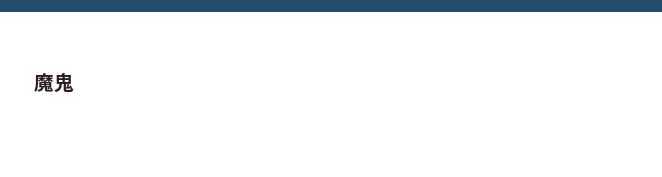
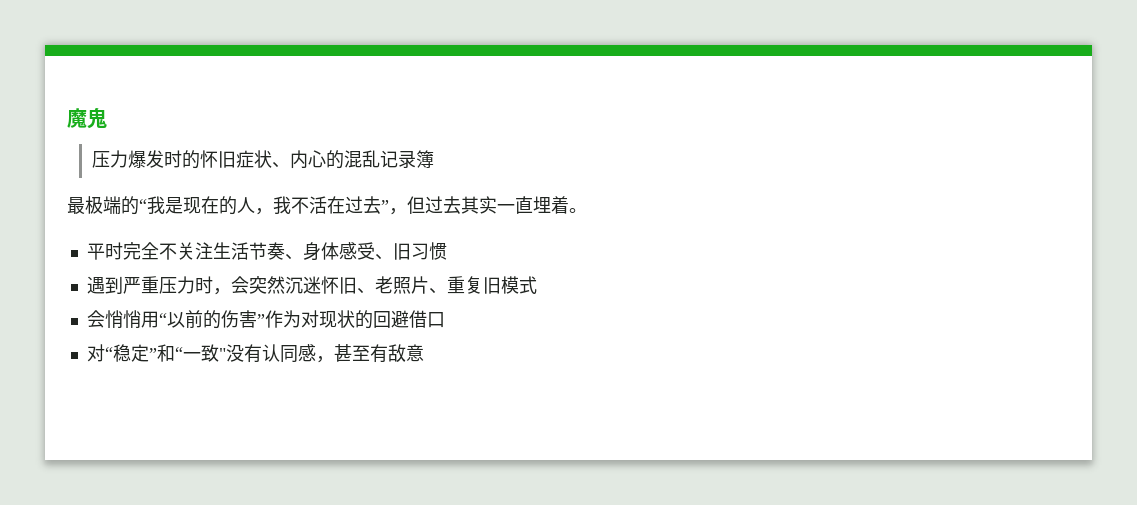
+ 压力爆发时的怀旧症状、内心的混乱记录簿
+ 最极端的“我是现在的人，我不活在过去”，但过去其实一直埋着。
+ 平时完全不关注生活节奏、身体感受、旧习惯
+ 遇到严重压力时，会突然沉迷怀旧、老照片、重复旧模式
+ 会悄悄用“以前的伤害”作为对现状的回避借口
+ 对“稳定”和“一致"没有认同感，甚至有敌意

